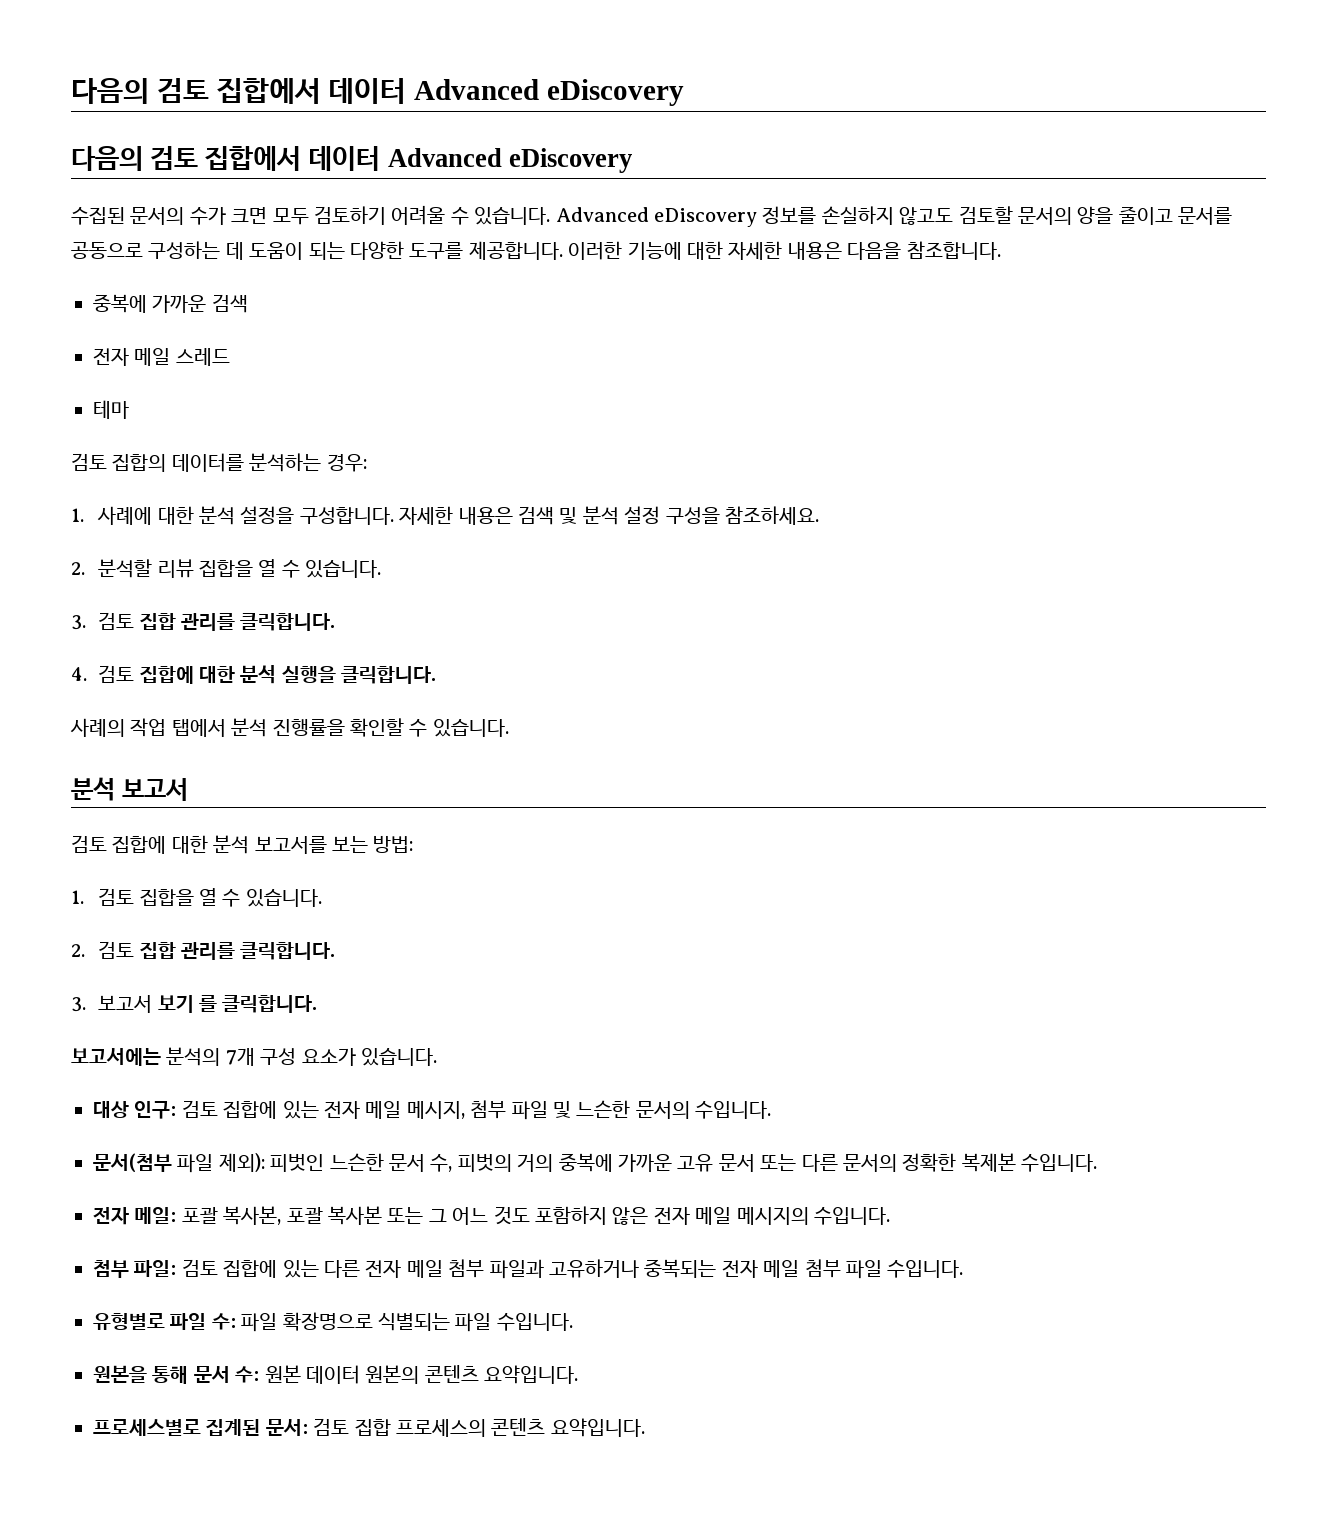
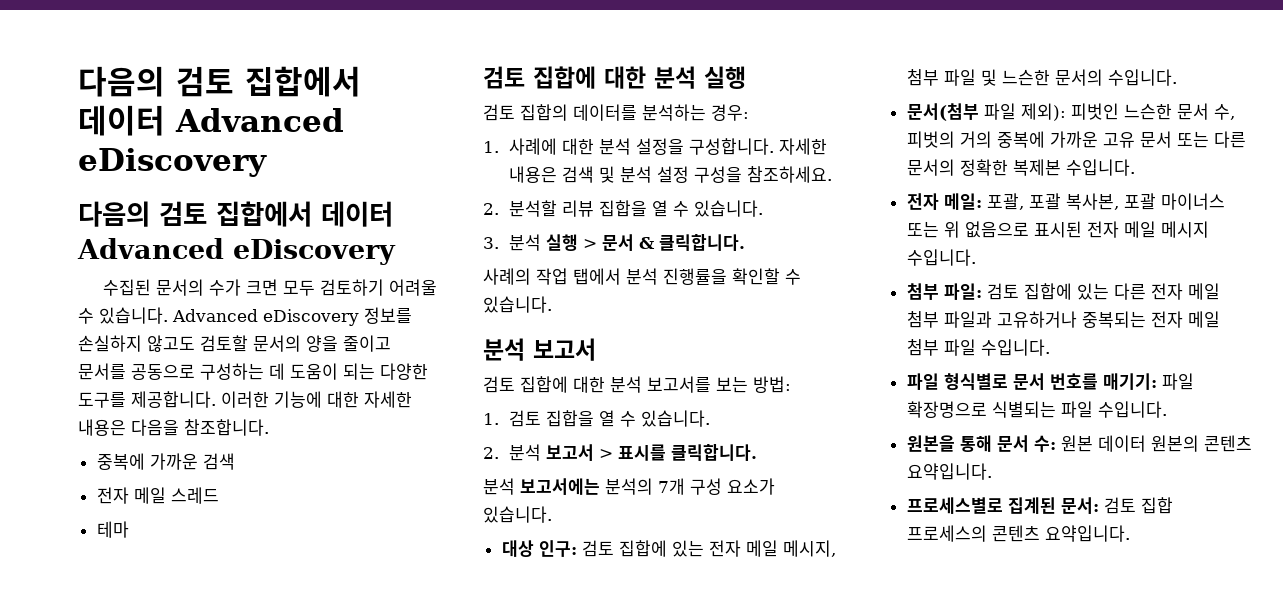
+ 검토 집합에 대한 분석 실행
- 3. 검토 집합 관리를 클릭합니다.
- 4. 검토 집합에 대한 분석 실행을 클릭합니다.
+ 3. 분석 실행 > 문서 & 클릭합니다.
- 2. 검토 집합 관리를 클릭합니다.
- 3. 보고서 보기 를 클릭합니다.
- 보고서에는 분석의 7개 구성 요소가 있습니다.
+ 2. 분석 보고서 > 표시를 클릭합니다.
+ 분석 보고서에는 분석의 7개 구성 요소가 있습니다.
- 전자 메일: 포괄 복사본, 포괄 복사본 또는 그 어느 것도 포함하지 않은 전자 메일 메시지의 수입니다.
+ 전자 메일: 포괄, 포괄 복사본, 포괄 마이너스 또는 위 없음으로 표시된 전자 메일 메시지 수입니다.
- 유형별로 파일 수: 파일 확장명으로 식별되는 파일 수입니다.
+ 파일 형식별로 문서 번호를 매기기: 파일 확장명으로 식별되는 파일 수입니다.

